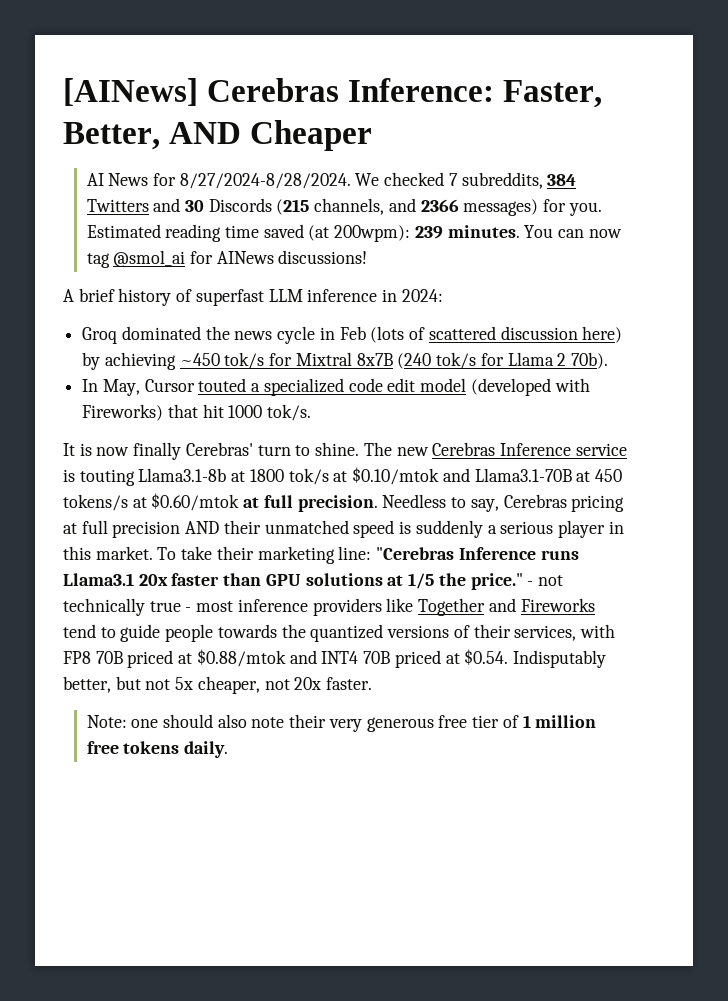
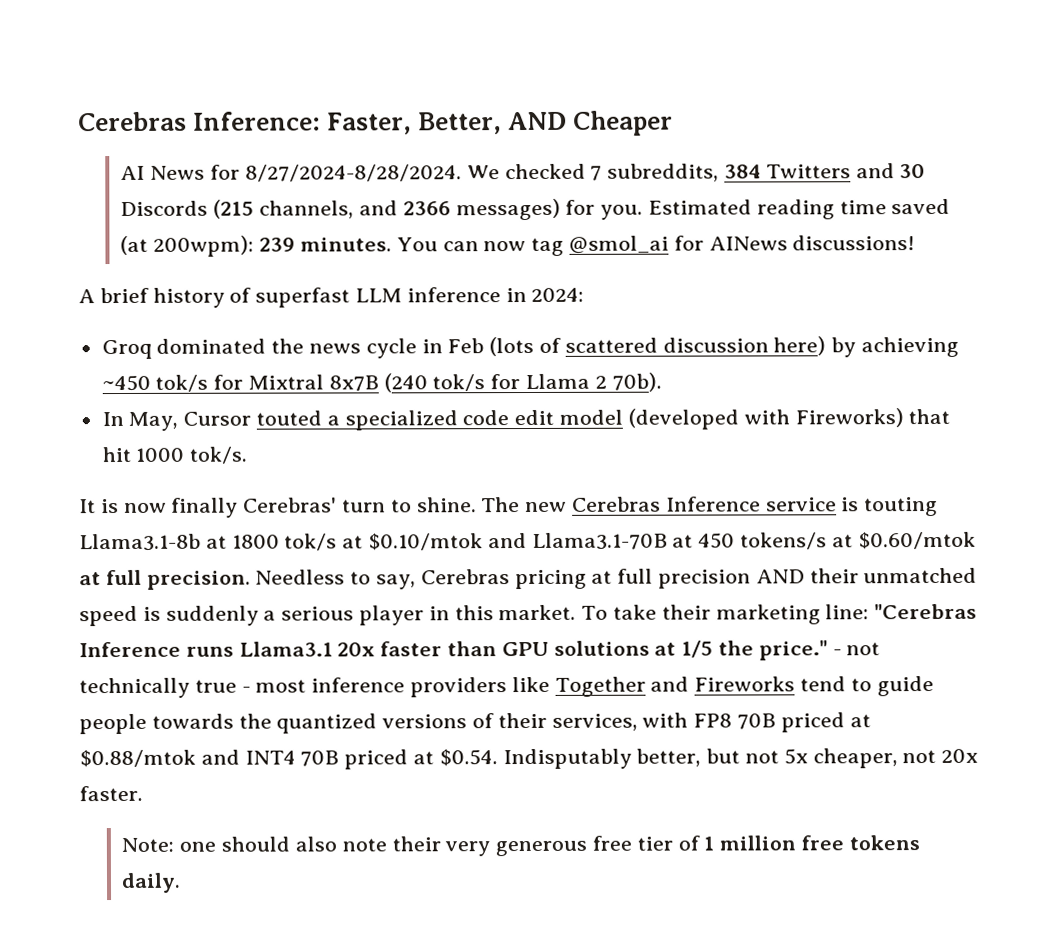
- [AINews] Cerebras Inference: Faster, Better, AND Cheaper
+ Cerebras Inference: Faster, Better, AND Cheaper

